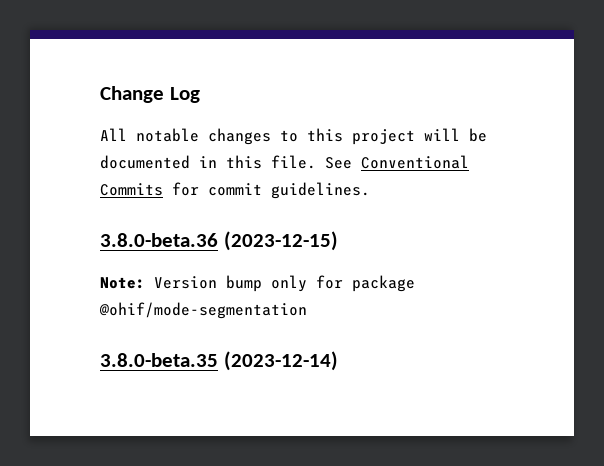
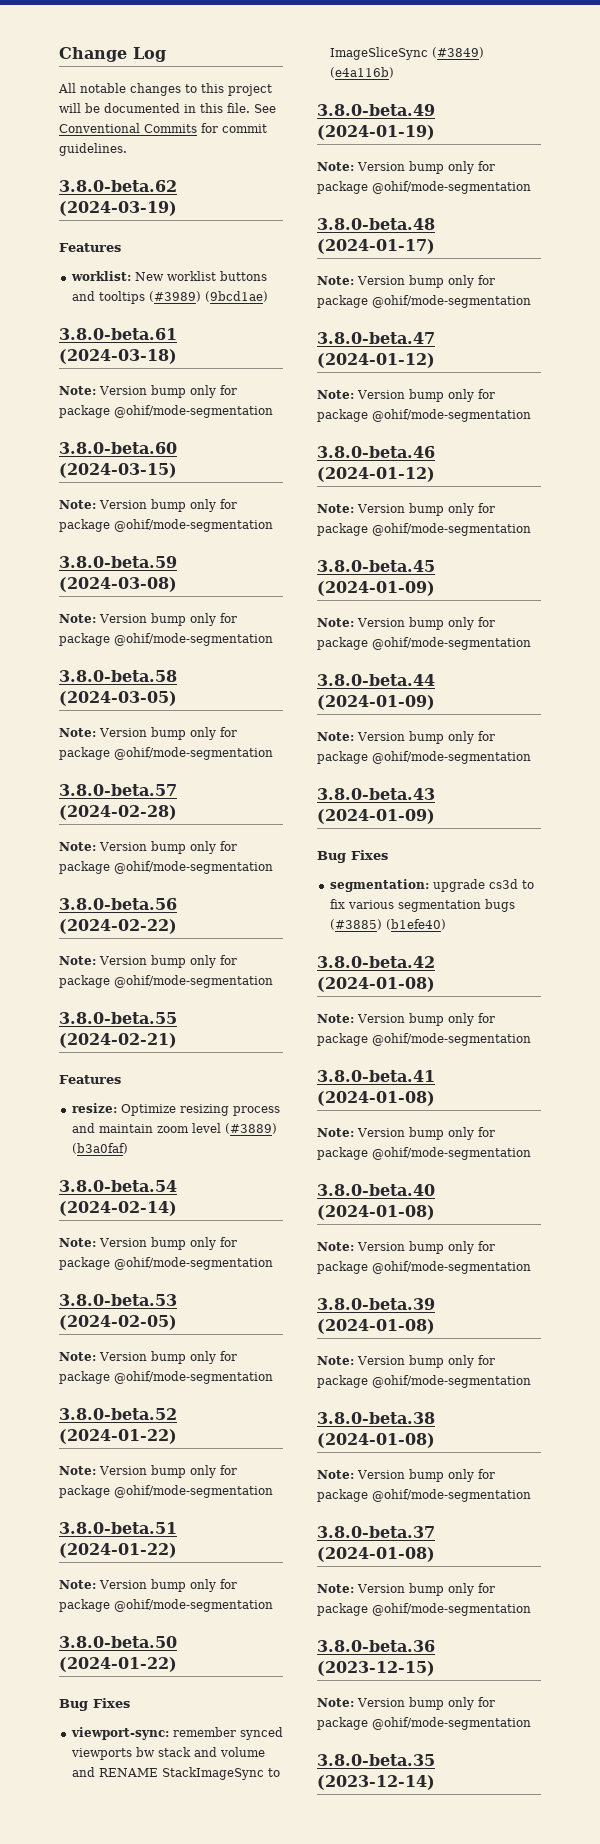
+ 3.8.0-beta.62 (2024-03-19)
+ Features
+ worklist: New worklist buttons and tooltips (#3989) (9bcd1ae)
+ 3.8.0-beta.61 (2024-03-18)
+ Note: Version bump only for package @ohif/mode-segmentation
+ 3.8.0-beta.60 (2024-03-15)
+ Note: Version bump only for package @ohif/mode-segmentation
+ 3.8.0-beta.59 (2024-03-08)
+ Note: Version bump only for package @ohif/mode-segmentation
+ 3.8.0-beta.58 (2024-03-05)
+ Note: Version bump only for package @ohif/mode-segmentation
+ 3.8.0-beta.57 (2024-02-28)
+ Note: Version bump only for package @ohif/mode-segmentation
+ 3.8.0-beta.56 (2024-02-22)
+ Note: Version bump only for package @ohif/mode-segmentation
+ 3.8.0-beta.55 (2024-02-21)
+ Features
+ resize: Optimize resizing process and maintain zoom level (#3889) (b3a0faf)
+ 3.8.0-beta.54 (2024-02-14)
+ Note: Version bump only for package @ohif/mode-segmentation
+ 3.8.0-beta.53 (2024-02-05)
+ Note: Version bump only for package @ohif/mode-segmentation
+ 3.8.0-beta.52 (2024-01-22)
+ Note: Version bump only for package @ohif/mode-segmentation
+ 3.8.0-beta.51 (2024-01-22)
+ Note: Version bump only for package @ohif/mode-segmentation
+ 3.8.0-beta.50 (2024-01-22)
+ Bug Fixes
+ viewport-sync: remember synced viewports bw stack and volume and RENAME StackImageSync to ImageSliceSync (#3849) (e4a116b)
+ 3.8.0-beta.49 (2024-01-19)
+ Note: Version bump only for package @ohif/mode-segmentation
+ 3.8.0-beta.48 (2024-01-17)
+ Note: Version bump only for package @ohif/mode-segmentation
+ 3.8.0-beta.47 (2024-01-12)
+ Note: Version bump only for package @ohif/mode-segmentation
+ 3.8.0-beta.46 (2024-01-12)
+ Note: Version bump only for package @ohif/mode-segmentation
+ 3.8.0-beta.45 (2024-01-09)
+ Note: Version bump only for package @ohif/mode-segmentation
+ 3.8.0-beta.44 (2024-01-09)
+ Note: Version bump only for package @ohif/mode-segmentation
+ 3.8.0-beta.43 (2024-01-09)
+ Bug Fixes
+ segmentation: upgrade cs3d to fix various segmentation bugs (#3885) (b1efe40)
+ 3.8.0-beta.42 (2024-01-08)
+ Note: Version bump only for package @ohif/mode-segmentation
+ 3.8.0-beta.41 (2024-01-08)
+ Note: Version bump only for package @ohif/mode-segmentation
+ 3.8.0-beta.40 (2024-01-08)
+ Note: Version bump only for package @ohif/mode-segmentation
+ 3.8.0-beta.39 (2024-01-08)
+ Note: Version bump only for package @ohif/mode-segmentation
+ 3.8.0-beta.38 (2024-01-08)
+ Note: Version bump only for package @ohif/mode-segmentation
+ 3.8.0-beta.37 (2024-01-08)
+ Note: Version bump only for package @ohif/mode-segmentation

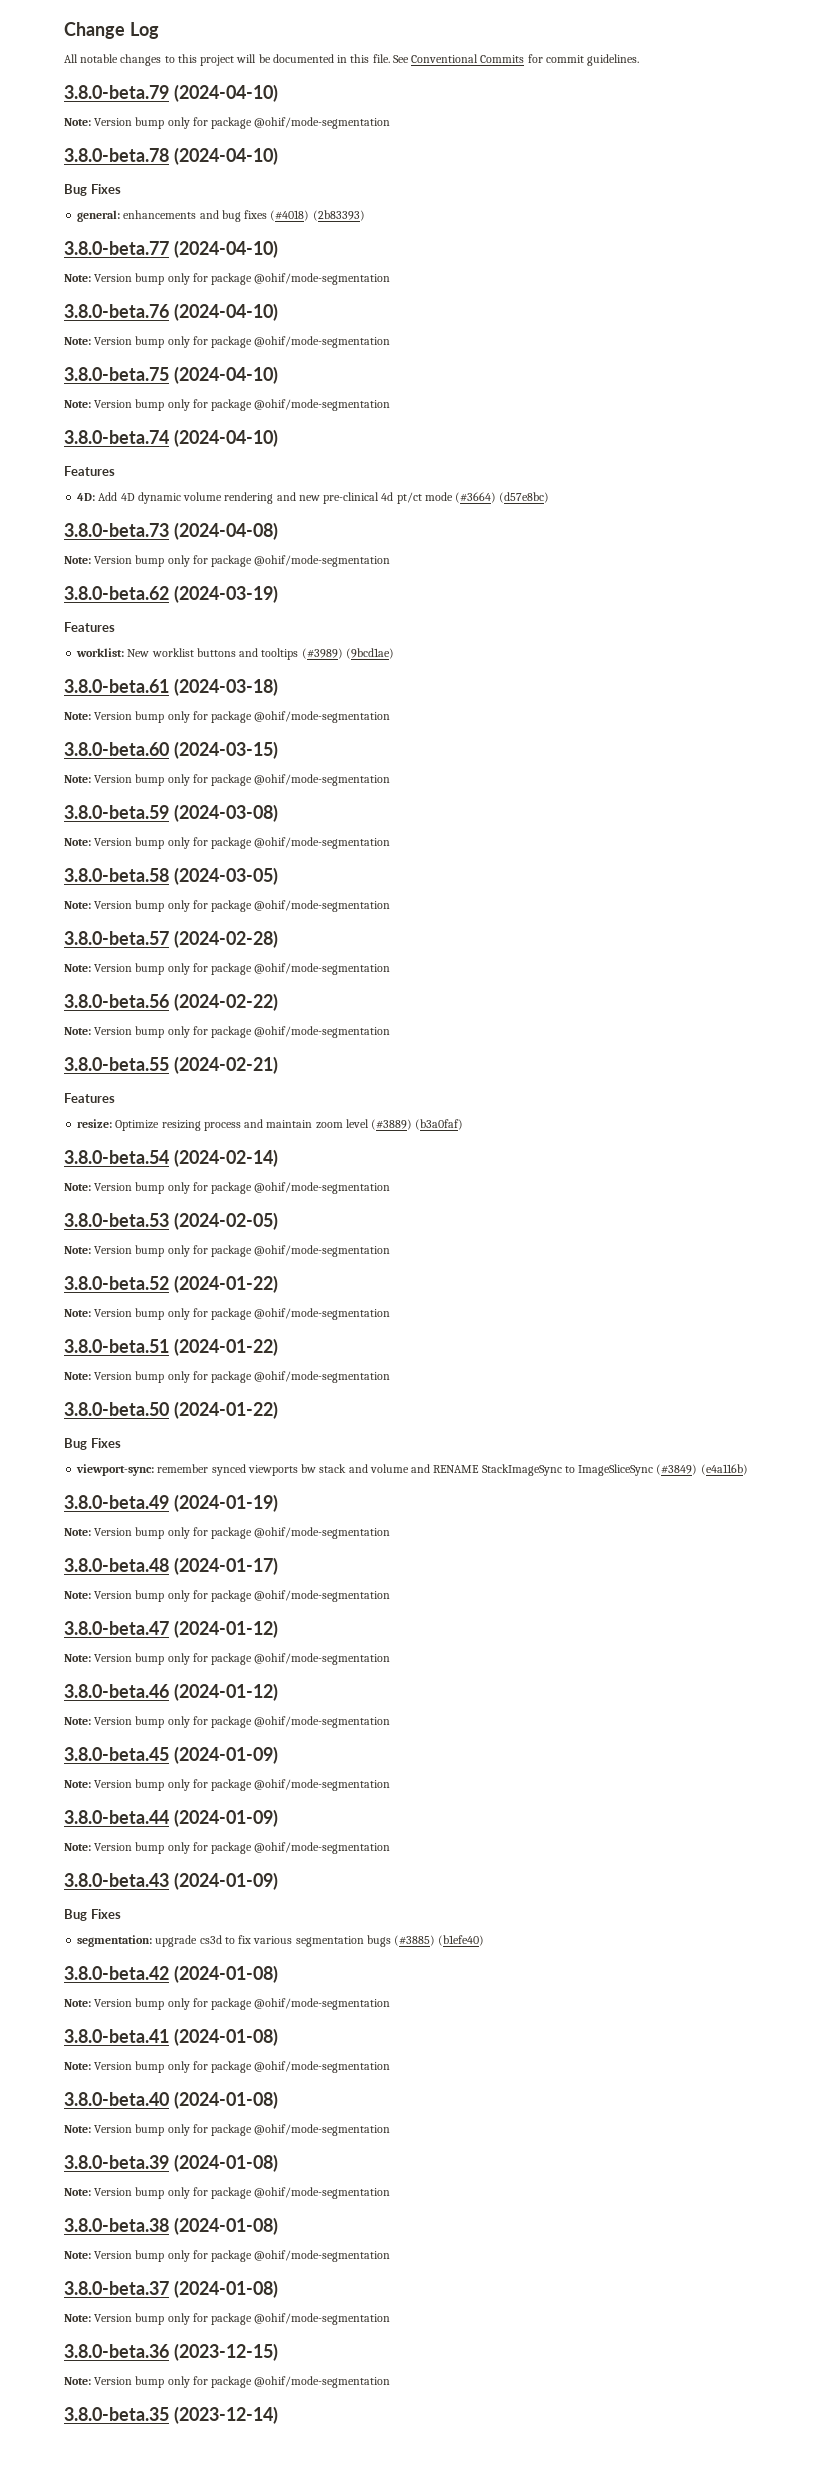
+ 3.8.0-beta.79 (2024-04-10)
+ Note: Version bump only for package @ohif/mode-segmentation
+ 3.8.0-beta.78 (2024-04-10)
+ Bug Fixes
+ general: enhancements and bug fixes (#4018) (2b83393)
+ 3.8.0-beta.77 (2024-04-10)
+ Note: Version bump only for package @ohif/mode-segmentation
+ 3.8.0-beta.76 (2024-04-10)
+ Note: Version bump only for package @ohif/mode-segmentation
+ 3.8.0-beta.75 (2024-04-10)
+ Note: Version bump only for package @ohif/mode-segmentation
+ 3.8.0-beta.74 (2024-04-10)
+ Features
+ 4D: Add 4D dynamic volume rendering and new pre-clinical 4d pt/ct mode (#3664) (d57e8bc)
+ 3.8.0-beta.73 (2024-04-08)
+ Note: Version bump only for package @ohif/mode-segmentation

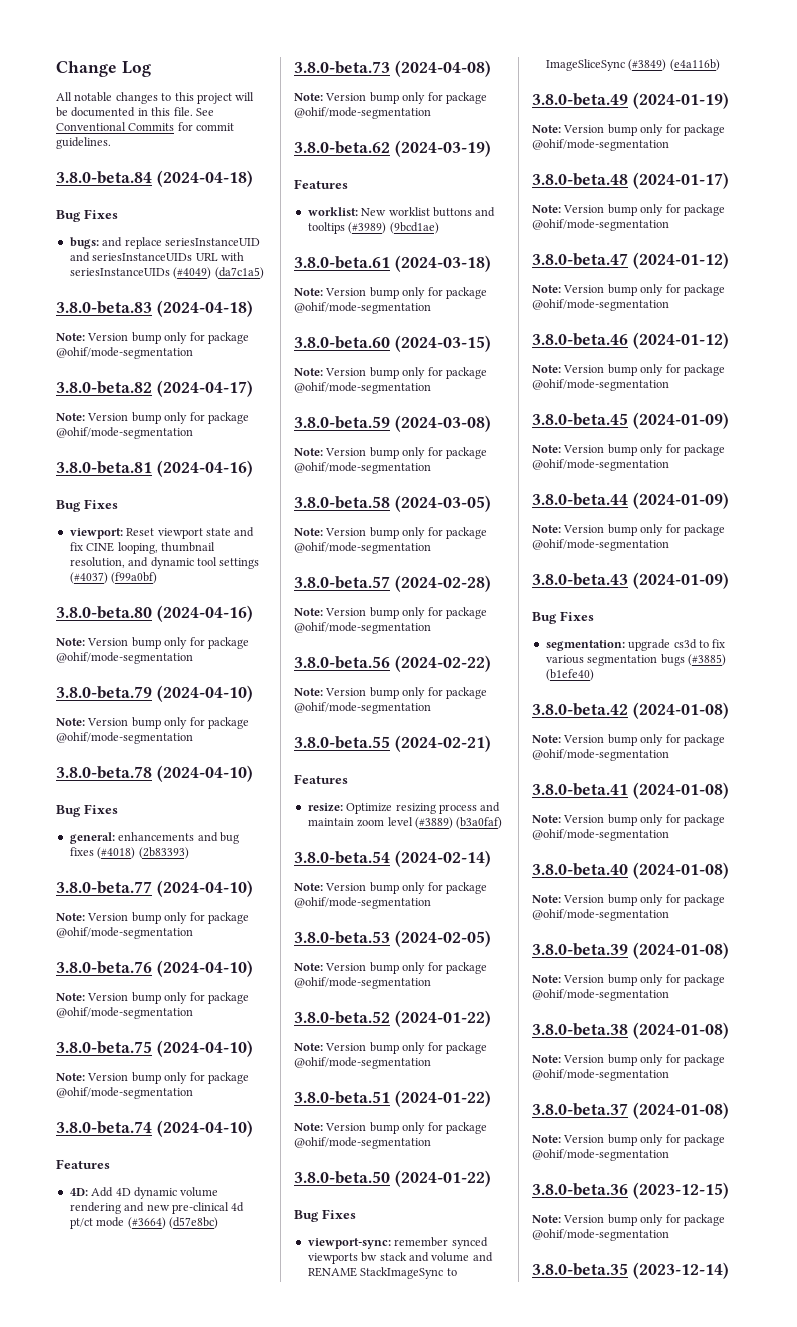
+ 3.8.0-beta.84 (2024-04-18)
+ Bug Fixes
+ bugs: and replace seriesInstanceUID and seriesInstanceUIDs URL with seriesInstanceUIDs (#4049) (da7c1a5)
+ 3.8.0-beta.83 (2024-04-18)
+ Note: Version bump only for package @ohif/mode-segmentation
+ 3.8.0-beta.82 (2024-04-17)
+ Note: Version bump only for package @ohif/mode-segmentation
+ 3.8.0-beta.81 (2024-04-16)
+ Bug Fixes
+ viewport: Reset viewport state and fix CINE looping, thumbnail resolution, and dynamic tool settings (#4037) (f99a0bf)
+ 3.8.0-beta.80 (2024-04-16)
+ Note: Version bump only for package @ohif/mode-segmentation

